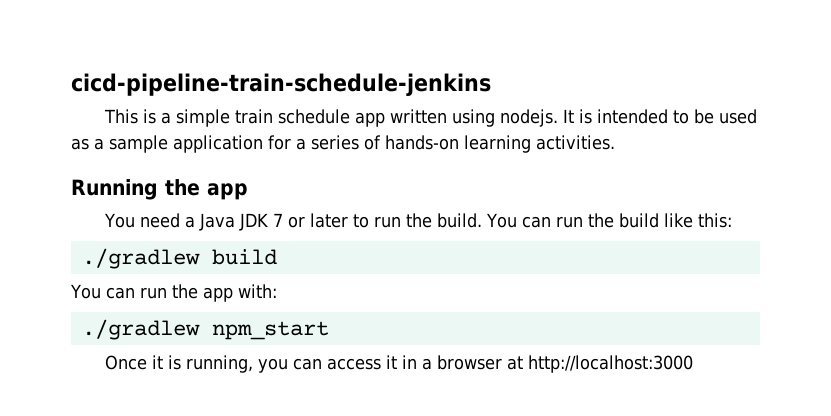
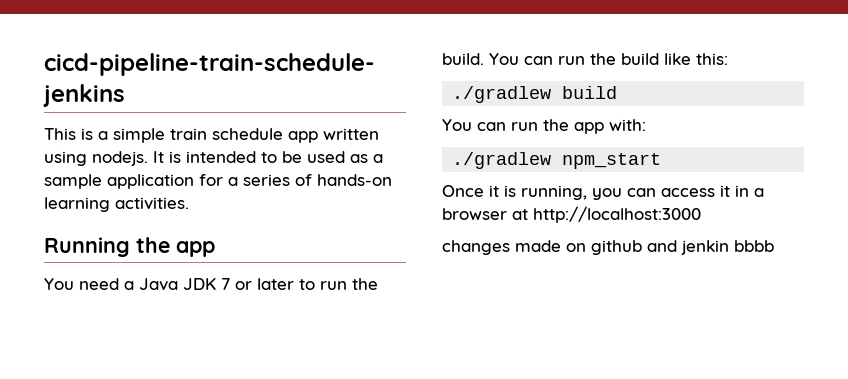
+ changes made on github and jenkin bbbb

